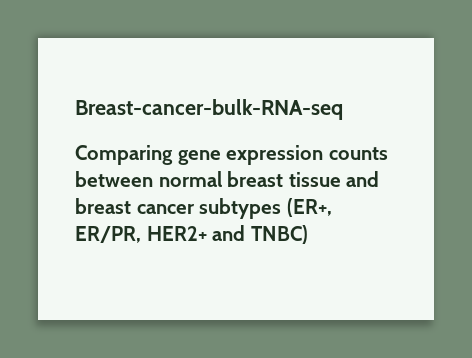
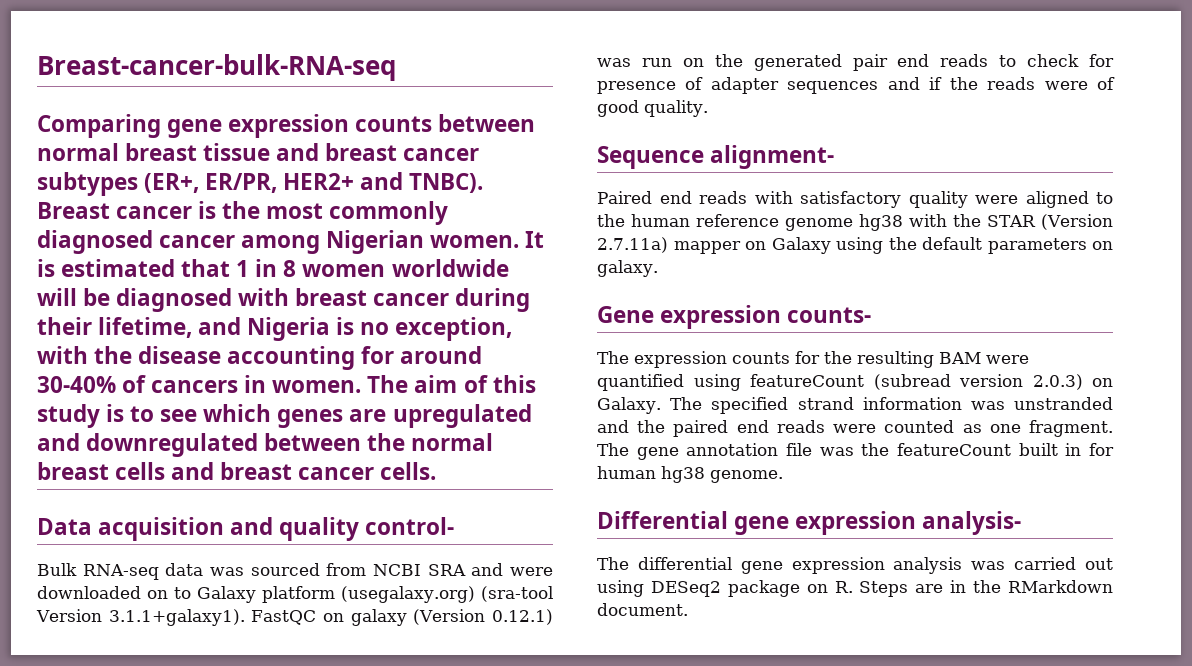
- Comparing gene expression counts between normal breast tissue and breast cancer subtypes (ER+, ER/PR, HER2+ and TNBC)
+ Comparing gene expression counts between normal breast tissue and breast cancer subtypes (ER+, ER/PR, HER2+ and TNBC). Breast cancer is the most commonly diagnosed cancer among Nigerian women. It is estimated that 1 in 8 women worldwide will be diagnosed with breast cancer during their lifetime, and Nigeria is no exception, with the disease accounting for around 30-40% of cancers in women. The aim of this study is to see which genes are upregulated and downregulated between the normal breast cells and breast cancer cells.
+ Data acquisition and quality control-
+ Bulk RNA-seq data was sourced from NCBI SRA and were downloaded on to Galaxy platform (usegalaxy.org) (sra-tool Version 3.1.1+galaxy1). FastQC on galaxy (Version 0.12.1) was run on the generated pair end reads to check for presence of adapter sequences and if the reads were of good quality.
+ Sequence alignment-
+ Paired end reads with satisfactory quality were aligned to the human reference genome hg38 with the STAR (Version 2.7.11a) mapper on Galaxy using the default parameters on galaxy.
+ Gene expression counts-
+ The expression counts for the resulting BAM were quantified using featureCount (subread version 2.0.3) on Galaxy. The specified strand information was unstranded and the paired end reads were counted as one fragment. The gene annotation file was the featureCount built in for human hg38 genome.
+ Differential gene expression analysis-
+ The differential gene expression analysis was carried out using DESeq2 package on R. Steps are in the RMarkdown document.

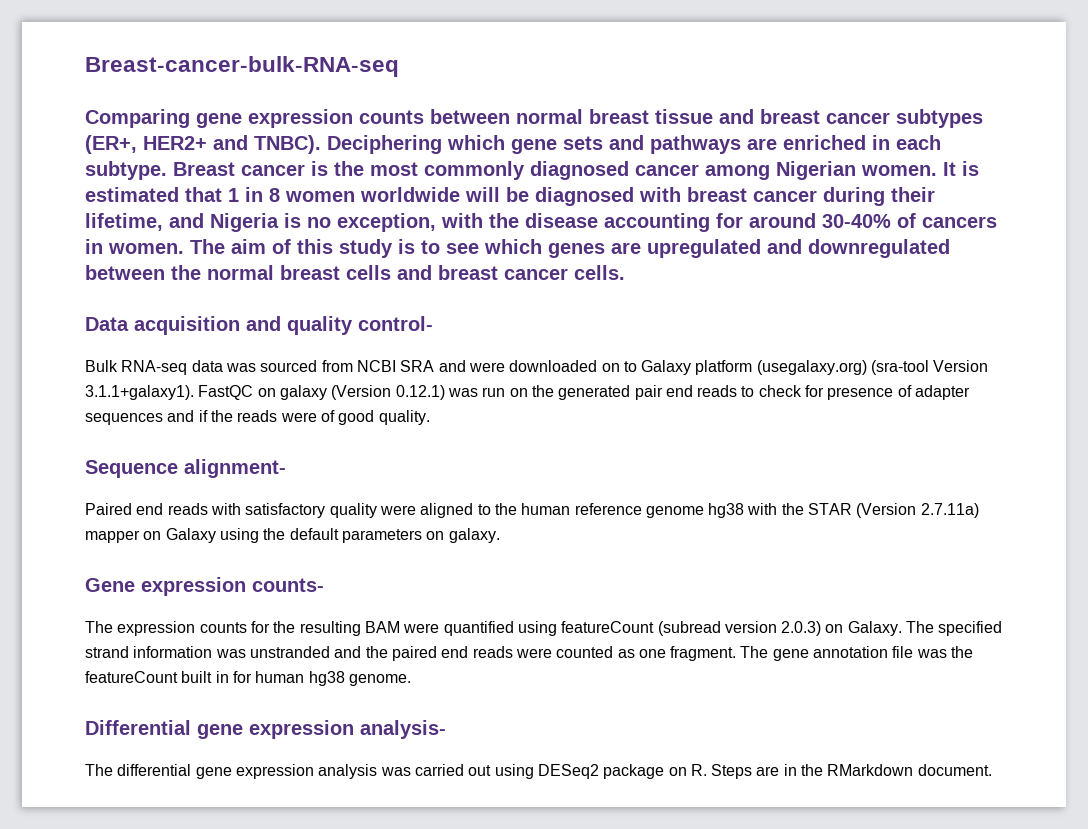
- Comparing gene expression counts between normal breast tissue and breast cancer subtypes (ER+, ER/PR, HER2+ and TNBC).
+ Comparing gene expression counts between normal breast tissue and breast cancer subtypes (ER+, HER2+ and TNBC).
+ Deciphering which gene sets and pathways are enriched in each subtype.

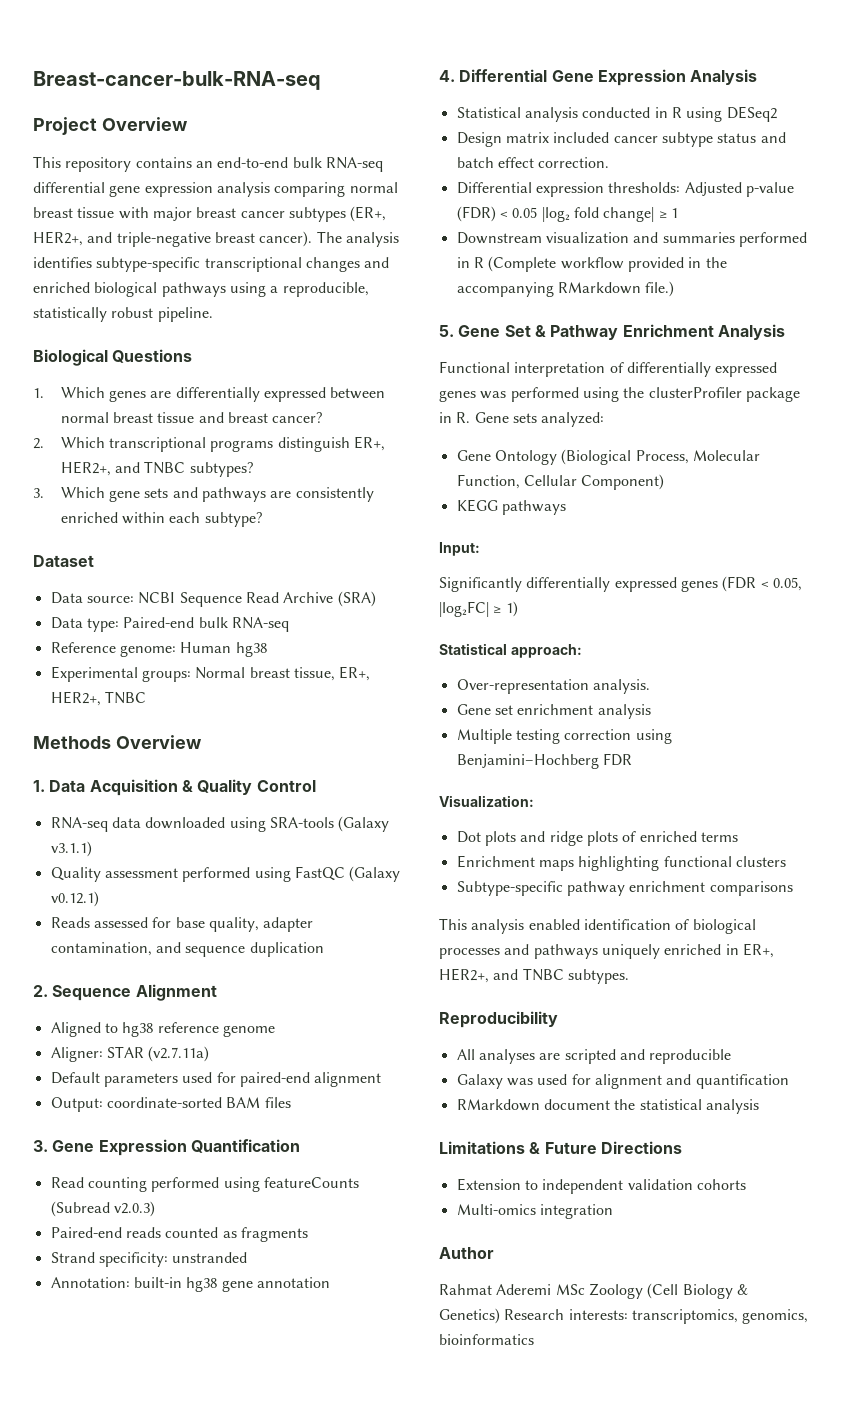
- Comparing gene expression counts between normal breast tissue and breast cancer subtypes (ER+, HER2+ and TNBC). Deciphering which gene sets and pathways are enriched in each subtype. Breast cancer is the most commonly diagnosed cancer among Nigerian women. It is estimated that 1 in 8 women worldwide will be diagnosed with breast cancer during their lifetime, and Nigeria is no exception, with the disease accounting for around 30-40% of cancers in women. The aim of this study is to see which genes are upregulated and downregulated between the normal breast cells and breast cancer cells.
- Data acquisition and quality control-
- Bulk RNA-seq data was sourced from NCBI SRA and were downloaded on to Galaxy platform (usegalaxy.org) (sra-tool Version 3.1.1+galaxy1). FastQC on galaxy (Version 0.12.1) was run on the generated pair end reads to check for presence of adapter sequences and if the reads were of good quality.
- Sequence alignment-
- Paired end reads with satisfactory quality were aligned to the human reference genome hg38 with the STAR (Version 2.7.11a) mapper on Galaxy using the default parameters on galaxy.
- Gene expression counts-
- The expression counts for the resulting BAM were quantified using featureCount (subread version 2.0.3) on Galaxy. The specified strand information was unstranded and the paired end reads were counted as one fragment. The gene annotation file was the featureCount built in for human hg38 genome.
- Differential gene expression analysis-
- The differential gene expression analysis was carried out using DESeq2 package on R. Steps are in the RMarkdown document.
+ Project Overview
+ This repository contains an end-to-end bulk RNA-seq differential gene expression analysis comparing normal breast tissue with major breast cancer subtypes (ER+, HER2+, and triple-negative breast cancer). The analysis identifies subtype-specific transcriptional changes and enriched biological pathways using a reproducible, statistically robust pipeline.
+ Biological Questions
+ 1. Which genes are differentially expressed between normal breast tissue and breast cancer?
+ 2. Which transcriptional programs distinguish ER+, HER2+, and TNBC subtypes?
+ 3. Which gene sets and pathways are consistently enriched within each subtype?
+ Dataset
+ Data source: NCBI Sequence Read Archive (SRA)
+ Data type: Paired-end bulk RNA-seq
+ Reference genome: Human hg38
+ Experimental groups: Normal breast tissue, ER+, HER2+, TNBC
+ Methods Overview
+ 1. Data Acquisition & Quality Control
+ RNA-seq data downloaded using SRA-tools (Galaxy v3.1.1)
+ Quality assessment performed using FastQC (Galaxy v0.12.1)
+ Reads assessed for base quality, adapter contamination, and sequence duplication
+ 2. Sequence Alignment
+ Aligned to hg38 reference genome
+ Aligner: STAR (v2.7.11a)
+ Default parameters used for paired-end alignment
+ Output: coordinate-sorted BAM files
+ 3. Gene Expression Quantification
+ Read counting performed using featureCounts (Subread v2.0.3)
+ Paired-end reads counted as fragments
+ Strand specificity: unstranded
+ Annotation: built-in hg38 gene annotation
+ 4. Differential Gene Expression Analysis
+ Statistical analysis conducted in R using DESeq2
+ Design matrix included cancer subtype status and batch effect correction.
+ Differential expression thresholds: Adjusted p-value (FDR) < 0.05 |log₂ fold change| ≥ 1
+ Downstream visualization and summaries performed in R (Complete workflow provided in the accompanying RMarkdown file.)
+ 5. Gene Set & Pathway Enrichment Analysis
+ Functional interpretation of differentially expressed genes was performed using the clusterProfiler package in R. Gene sets analyzed:
+ Gene Ontology (Biological Process, Molecular Function, Cellular Component)
+ KEGG pathways
+ Input:
+ Significantly differentially expressed genes (FDR < 0.05, |log₂FC| ≥ 1)
+ Statistical approach:
+ Over-representation analysis.
+ Gene set enrichment analysis
+ Multiple testing correction using Benjamini–Hochberg FDR
+ Visualization:
+ Dot plots and ridge plots of enriched terms
+ Enrichment maps highlighting functional clusters
+ Subtype-specific pathway enrichment comparisons
+ This analysis enabled identification of biological processes and pathways uniquely enriched in ER+, HER2+, and TNBC subtypes.
+ Reproducibility
+ All analyses are scripted and reproducible
+ Galaxy was used for alignment and quantification
+ RMarkdown document the statistical analysis
+ Limitations & Future Directions
+ Extension to independent validation cohorts
+ Multi-omics integration
+ Author
+ Rahmat Aderemi MSc Zoology (Cell Biology & Genetics) Research interests: transcriptomics, genomics, bioinformatics

